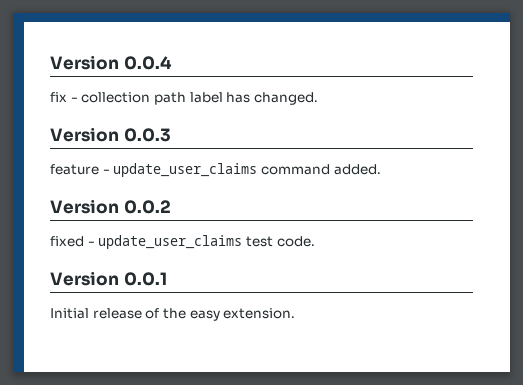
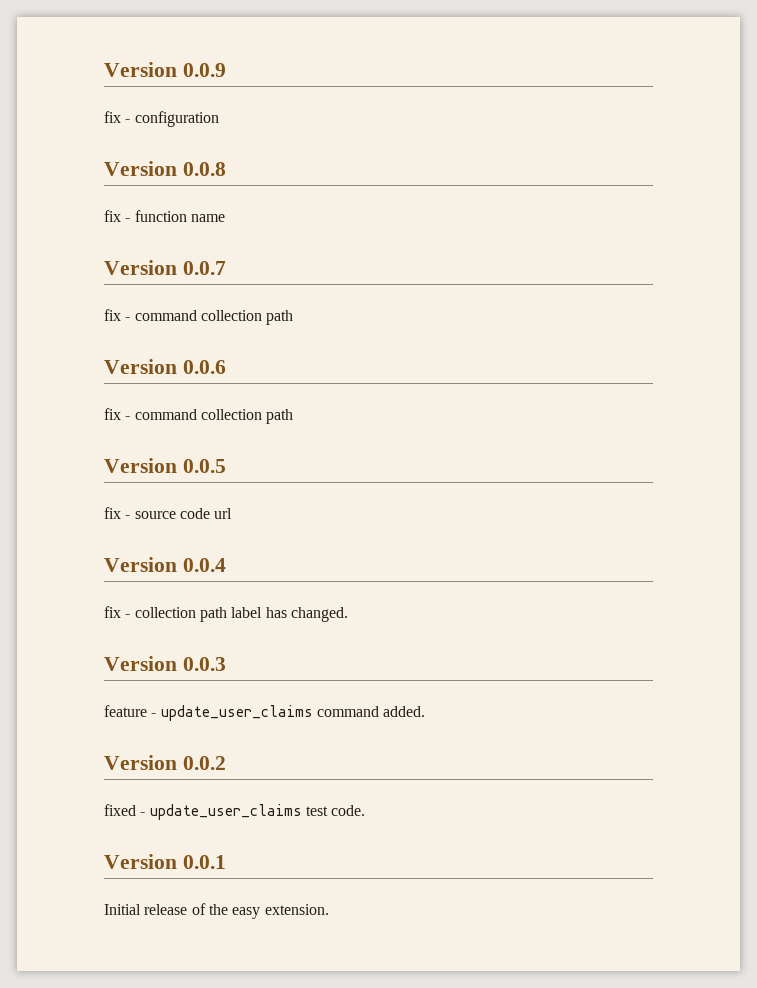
+ Version 0.0.9
+ fix - configuration
+ Version 0.0.8
+ fix - function name
+ Version 0.0.7
+ fix - command collection path
+ Version 0.0.6
+ fix - command collection path
+ Version 0.0.5
+ fix - source code url

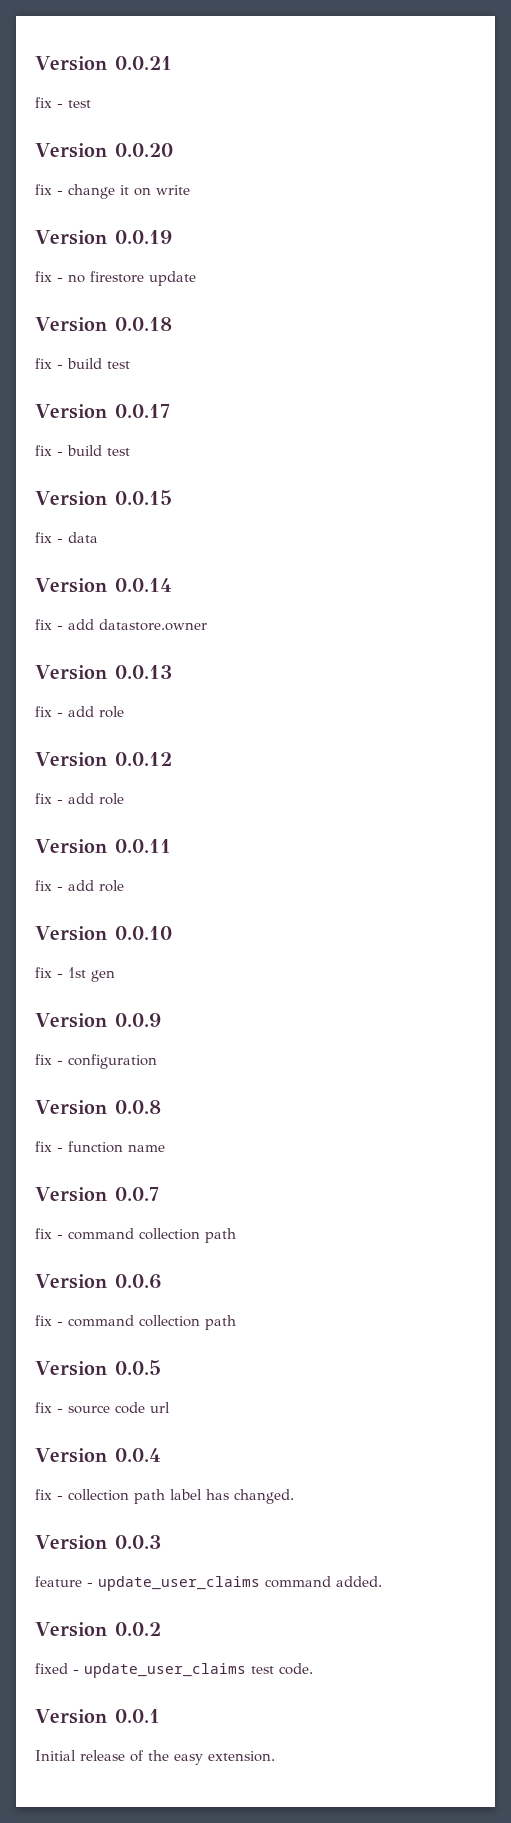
+ Version 0.0.21
+ fix - test
+ Version 0.0.20
+ fix - change it on write
+ Version 0.0.19
+ fix - no firestore update
+ Version 0.0.18
+ fix - build test
+ Version 0.0.17
+ fix - build test
+ Version 0.0.15
+ fix - data
+ Version 0.0.14
+ fix - add datastore.owner
+ Version 0.0.13
+ fix - add role
+ Version 0.0.12
+ fix - add role
+ Version 0.0.11
+ fix - add role
+ Version 0.0.10
+ fix - 1st gen

